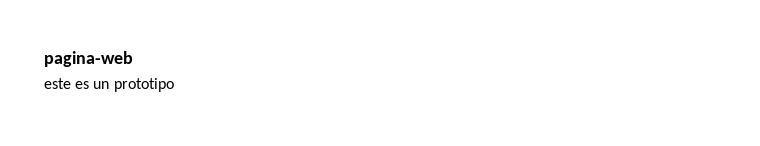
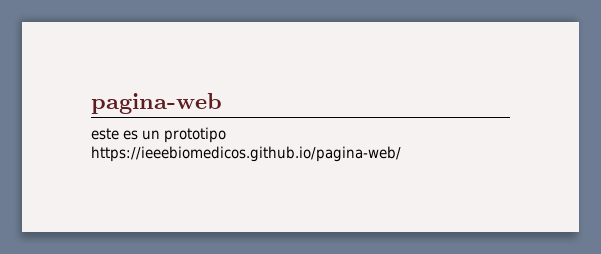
- este es un prototipo
+ este es un prototipo https://ieeebiomedicos.github.io/pagina-web/

